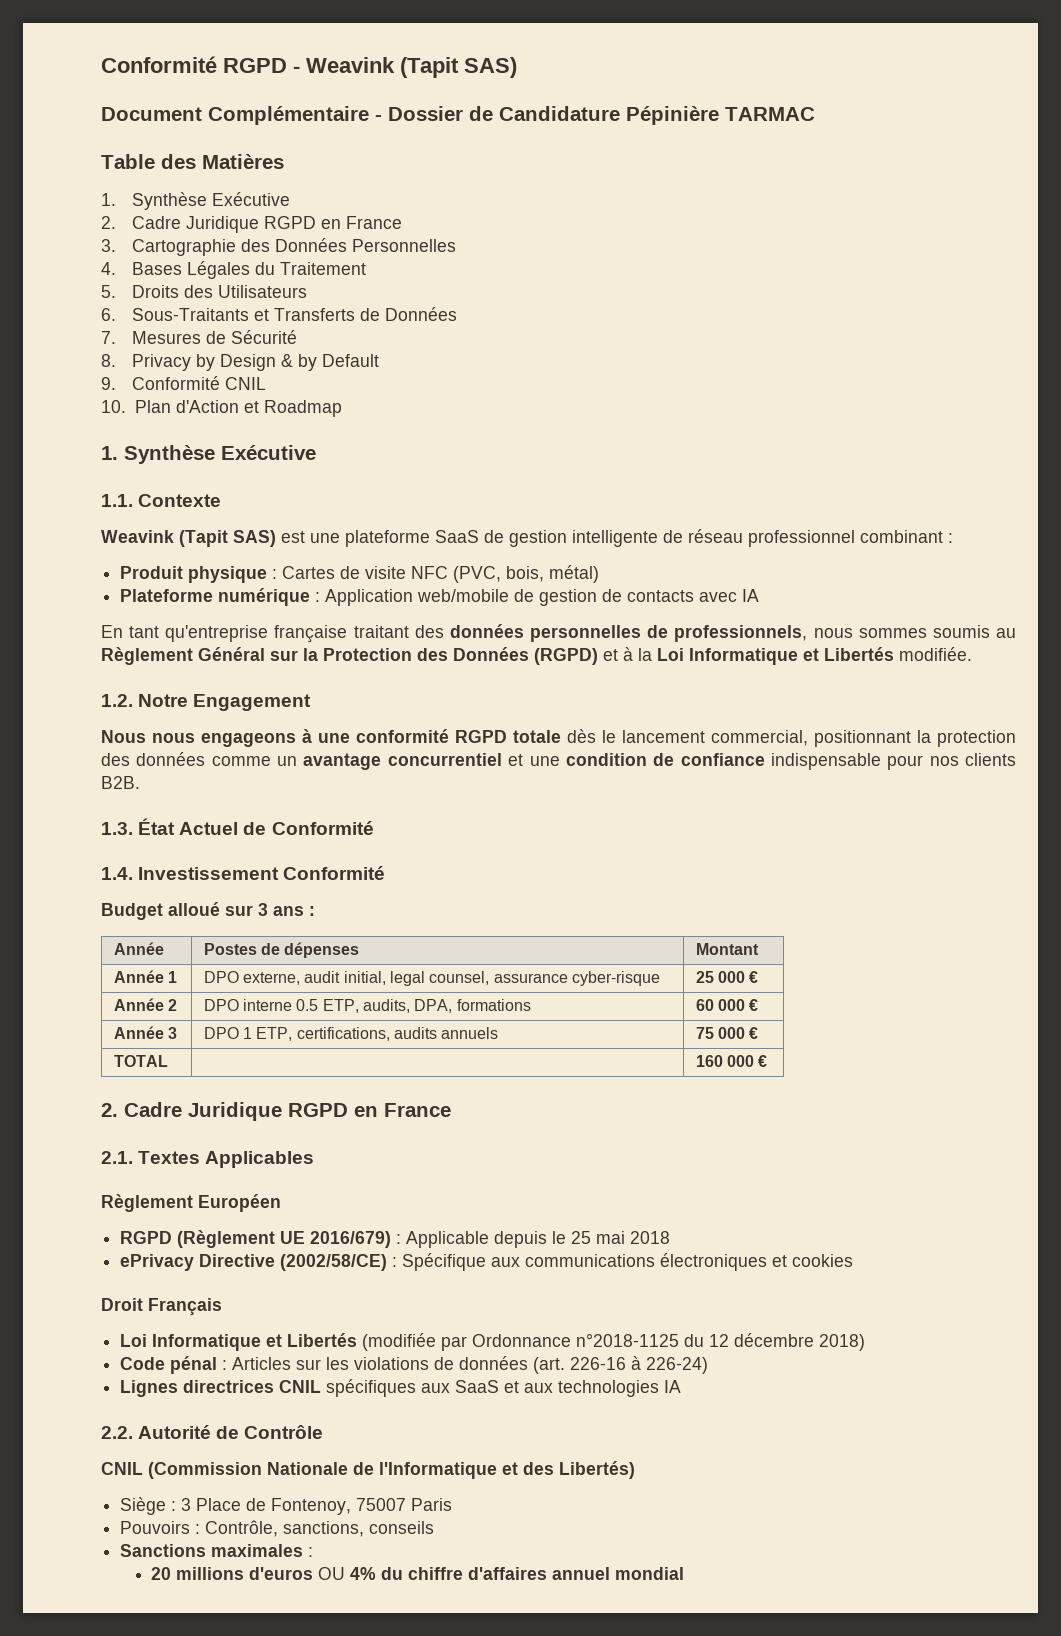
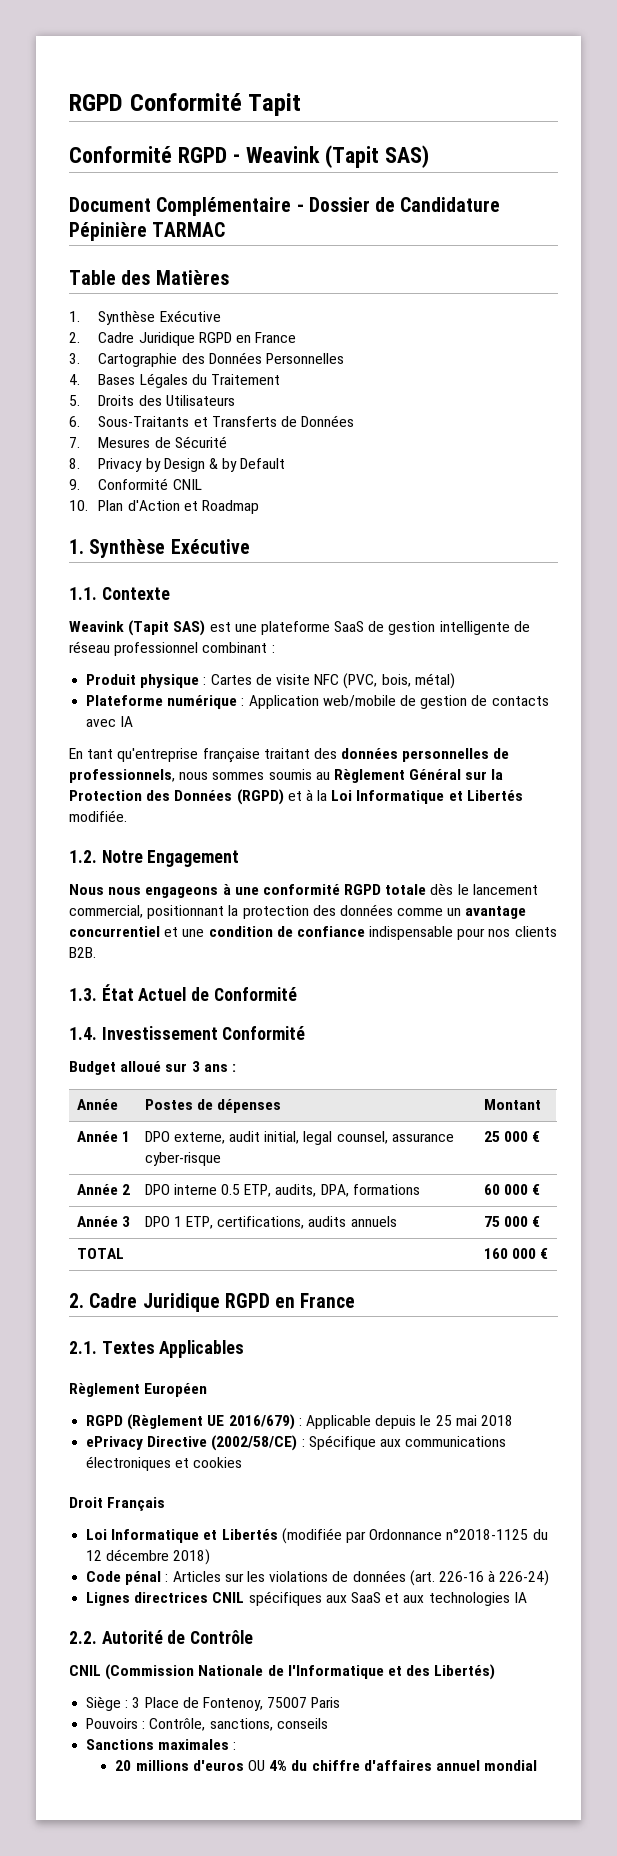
+ RGPD Conformité Tapit

